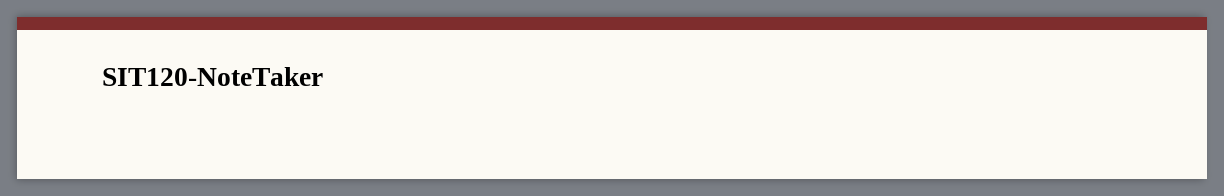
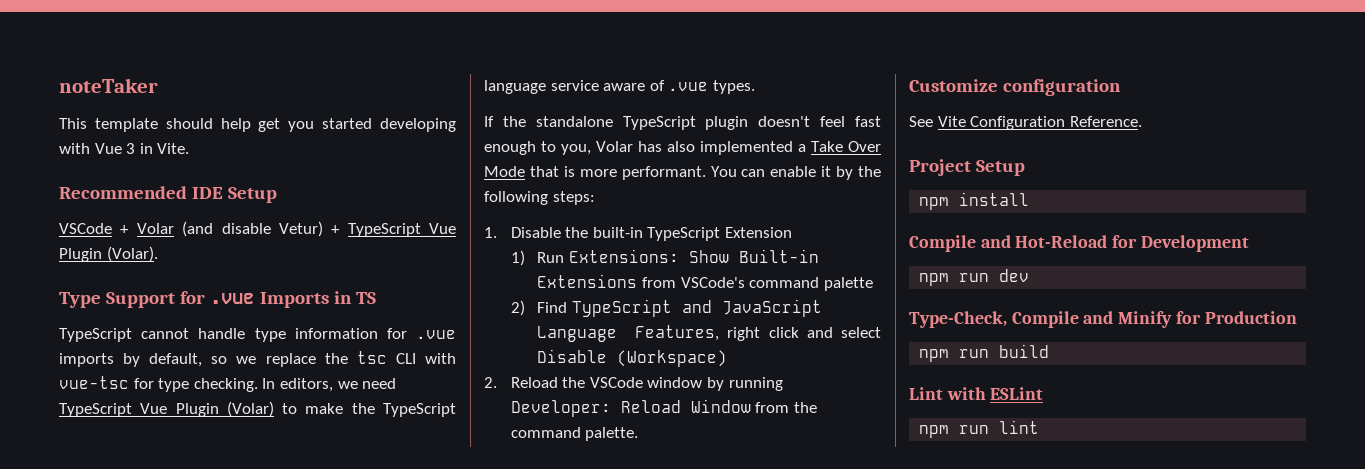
- SIT120-NoteTaker
+ noteTaker
+ This template should help get you started developing with Vue 3 in Vite.
+ Recommended IDE Setup
+ VSCode + Volar (and disable Vetur) + TypeScript Vue Plugin (Volar).
+ Type Support for .vue Imports in TS
+ TypeScript cannot handle type information for .vue imports by default, so we replace the tsc CLI with vue-tsc for type checking. In editors, we need TypeScript Vue Plugin (Volar) to make the TypeScript language service aware of .vue types.
+ If the standalone TypeScript plugin doesn't feel fast enough to you, Volar has also implemented a Take Over Mode that is more performant. You can enable it by the following steps:
+ 1. Disable the built-in TypeScript Extension
+ 1) Run Extensions: Show Built-in Extensions from VSCode's command palette
+ 2) Find TypeScript and JavaScript Language Features, right click and select Disable (Workspace)
+ 2. Reload the VSCode window by running Developer: Reload Window from the command palette.
+ Customize configuration
+ See Vite Configuration Reference.
+ Project Setup
+ npm install
+ Compile and Hot-Reload for Development
+ npm run dev
+ Type-Check, Compile and Minify for Production
+ npm run build
+ Lint with ESLint
+ npm run lint

